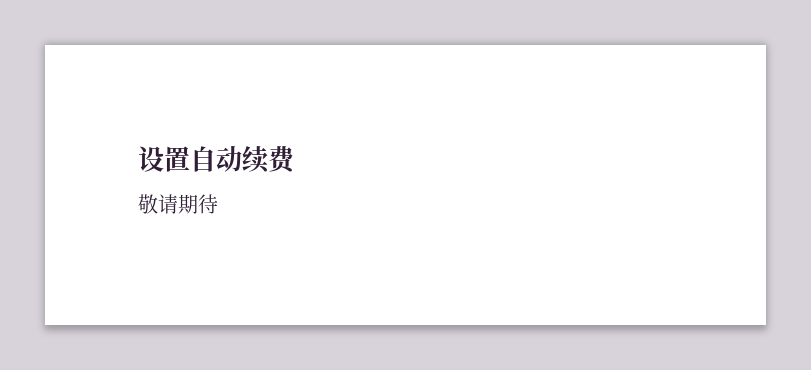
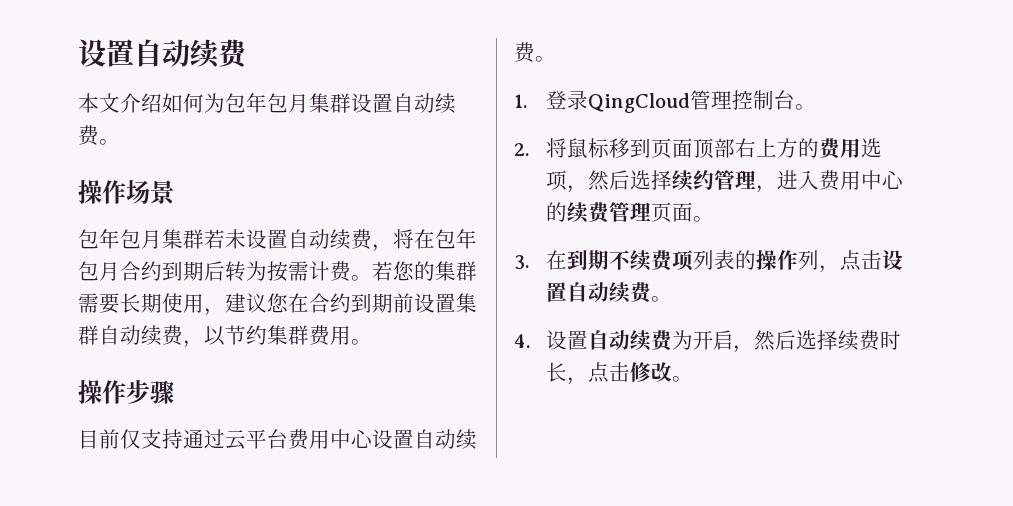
- 敬请期待
+ 本文介绍如何为包年包月集群设置自动续费。
+ 操作场景
+ 包年包月集群若未设置自动续费，将在包年包月合约到期后转为按需计费。若您的集群需要长期使用，建议您在合约到期前设置集群自动续费，以节约集群费用。
+ 操作步骤
+ 目前仅支持通过云平台费用中心设置自动续费。
+ 1.登录QingCloud管理控制台。
+ 2.将鼠标移到页面顶部右上方的费用选项，然后选择续约管理，进入费用中心的续费管理页面。
+ 3.在到期不续费项列表的操作列，点击设置自动续费。
+ 4.设置自动续费为开启，然后选择续费时长，点击修改。

